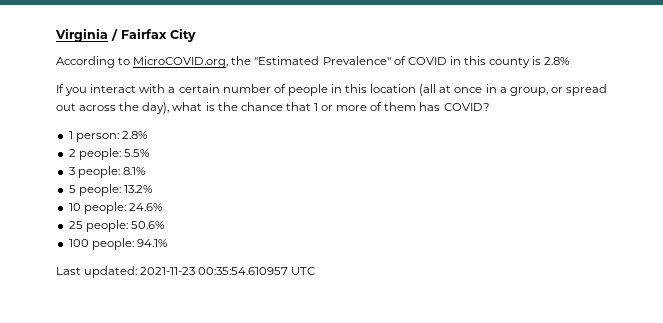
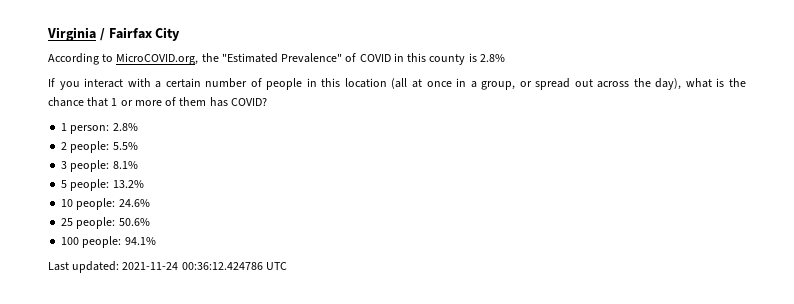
- Last updated: 2021-11-23 00:35:54.610957 UTC
+ Last updated: 2021-11-24 00:36:12.424786 UTC

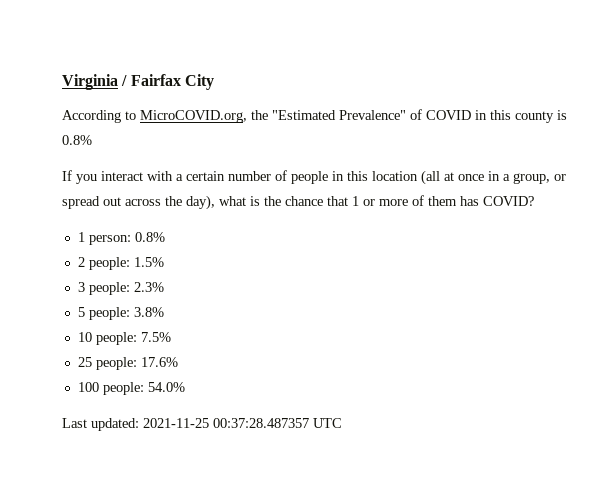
- According to MicroCOVID.org, the "Estimated Prevalence" of COVID in this county is 2.8%
+ According to MicroCOVID.org, the "Estimated Prevalence" of COVID in this county is 0.8%
- 1 person: 2.8%
+ 1 person: 0.8%
- 2 people: 5.5%
+ 2 people: 1.5%
- 3 people: 8.1%
+ 3 people: 2.3%
- 5 people: 13.2%
+ 5 people: 3.8%
- 10 people: 24.6%
+ 10 people: 7.5%
- 25 people: 50.6%
+ 25 people: 17.6%
- 100 people: 94.1%
+ 100 people: 54.0%
- Last updated: 2021-11-24 00:36:12.424786 UTC
+ Last updated: 2021-11-25 00:37:28.487357 UTC

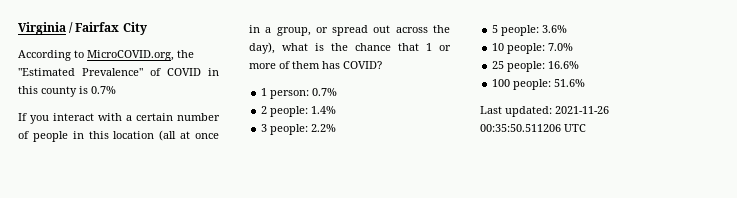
- According to MicroCOVID.org, the "Estimated Prevalence" of COVID in this county is 0.8%
+ According to MicroCOVID.org, the "Estimated Prevalence" of COVID in this county is 0.7%
- 1 person: 0.8%
+ 1 person: 0.7%
- 2 people: 1.5%
+ 2 people: 1.4%
- 3 people: 2.3%
+ 3 people: 2.2%
- 5 people: 3.8%
+ 5 people: 3.6%
- 10 people: 7.5%
+ 10 people: 7.0%
- 25 people: 17.6%
+ 25 people: 16.6%
- 100 people: 54.0%
+ 100 people: 51.6%
- Last updated: 2021-11-25 00:37:28.487357 UTC
+ Last updated: 2021-11-26 00:35:50.511206 UTC

